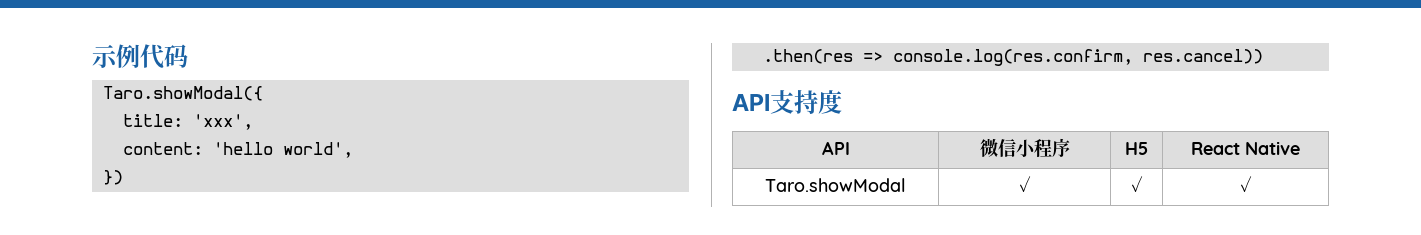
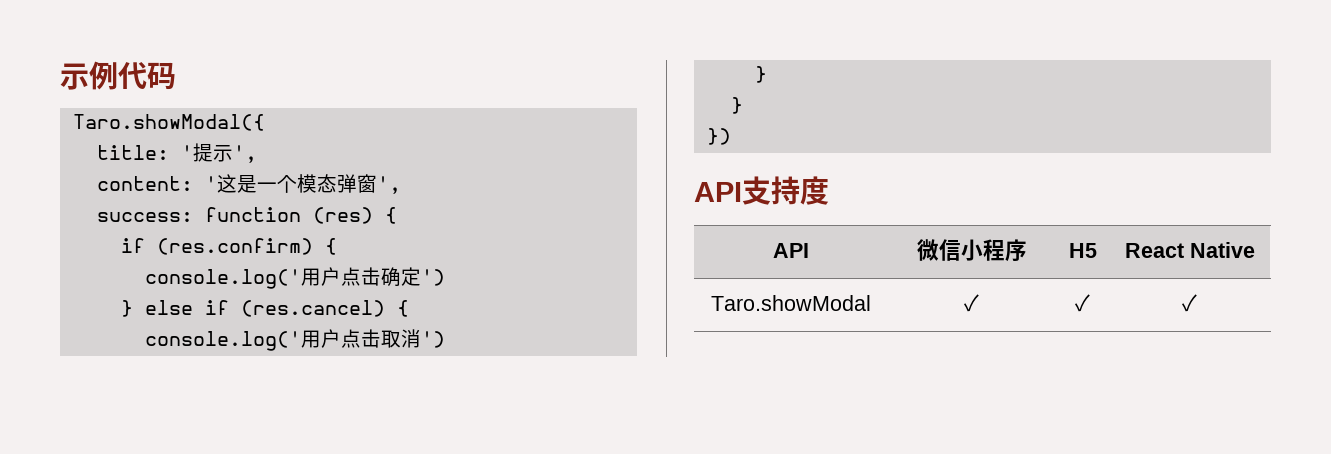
- title: 'xxx',
- content: 'hello world',
+ title: '提示',
+ content: '这是一个模态弹窗',
+ success: function (res) {
+ if (res.confirm) {
+ console.log('用户点击确定')
+ } else if (res.cancel) {
+ console.log('用户点击取消')
+ }
+ }
  })
- .then(res => console.log(res.confirm, res.cancel))

